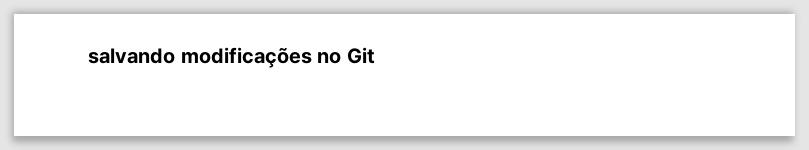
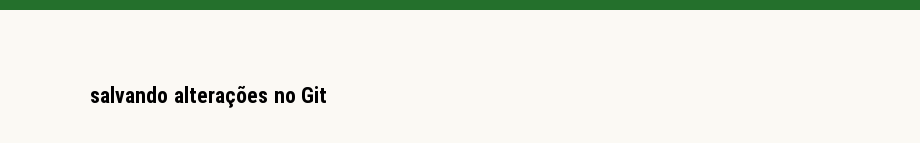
- salvando modificações no Git
+ salvando alterações no Git

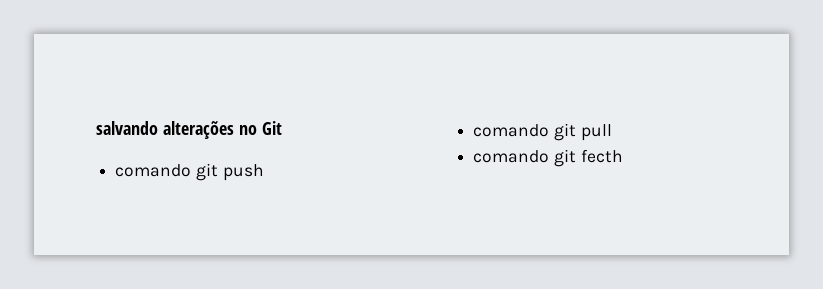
+ comando git push
+ comando git pull
+ comando git fecth

